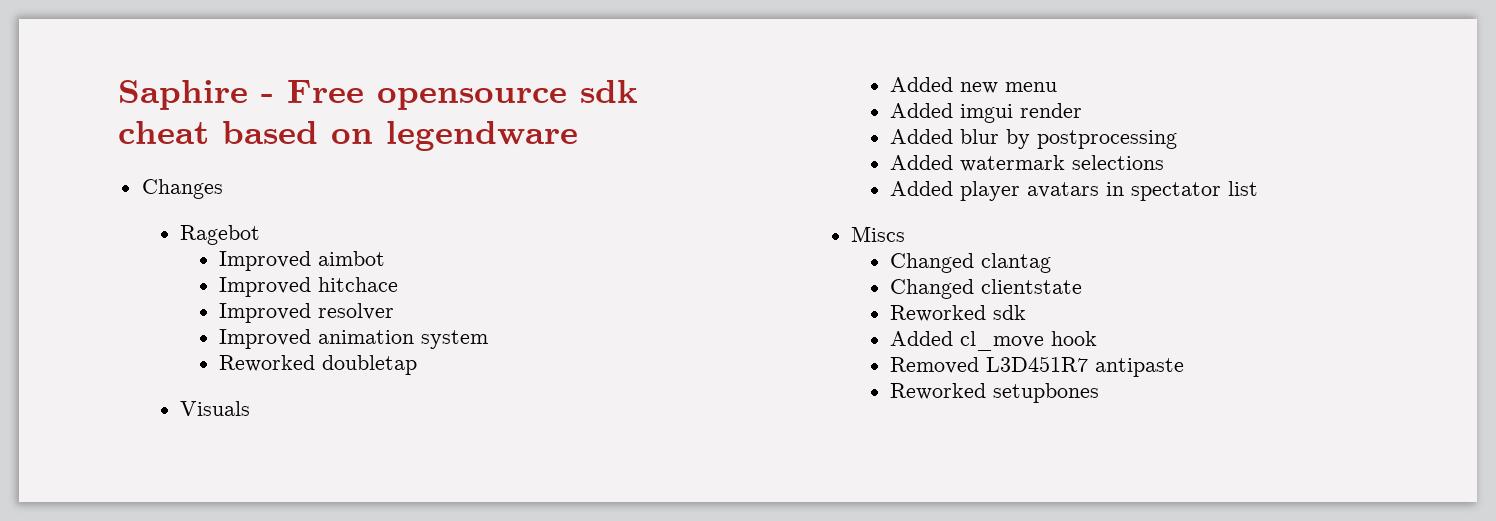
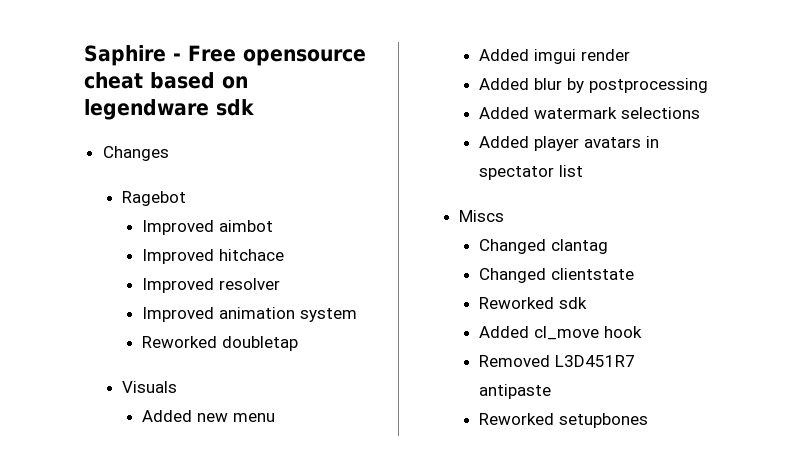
- Saphire - Free opensource sdk cheat based on legendware
+ Saphire - Free opensource cheat based on legendware sdk

